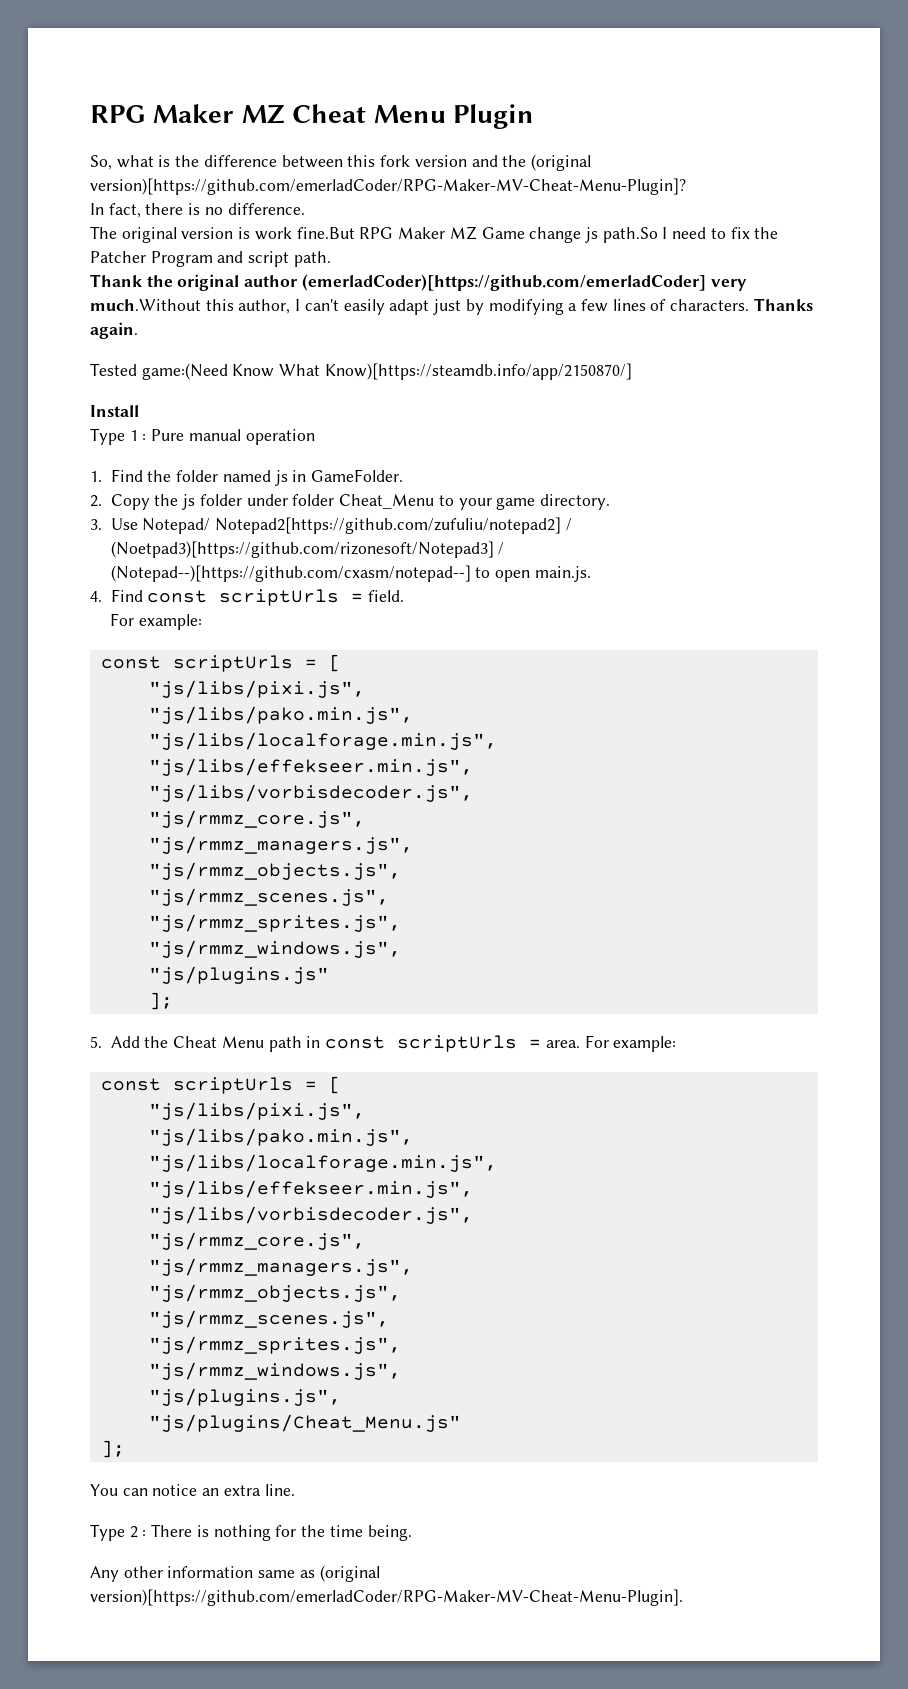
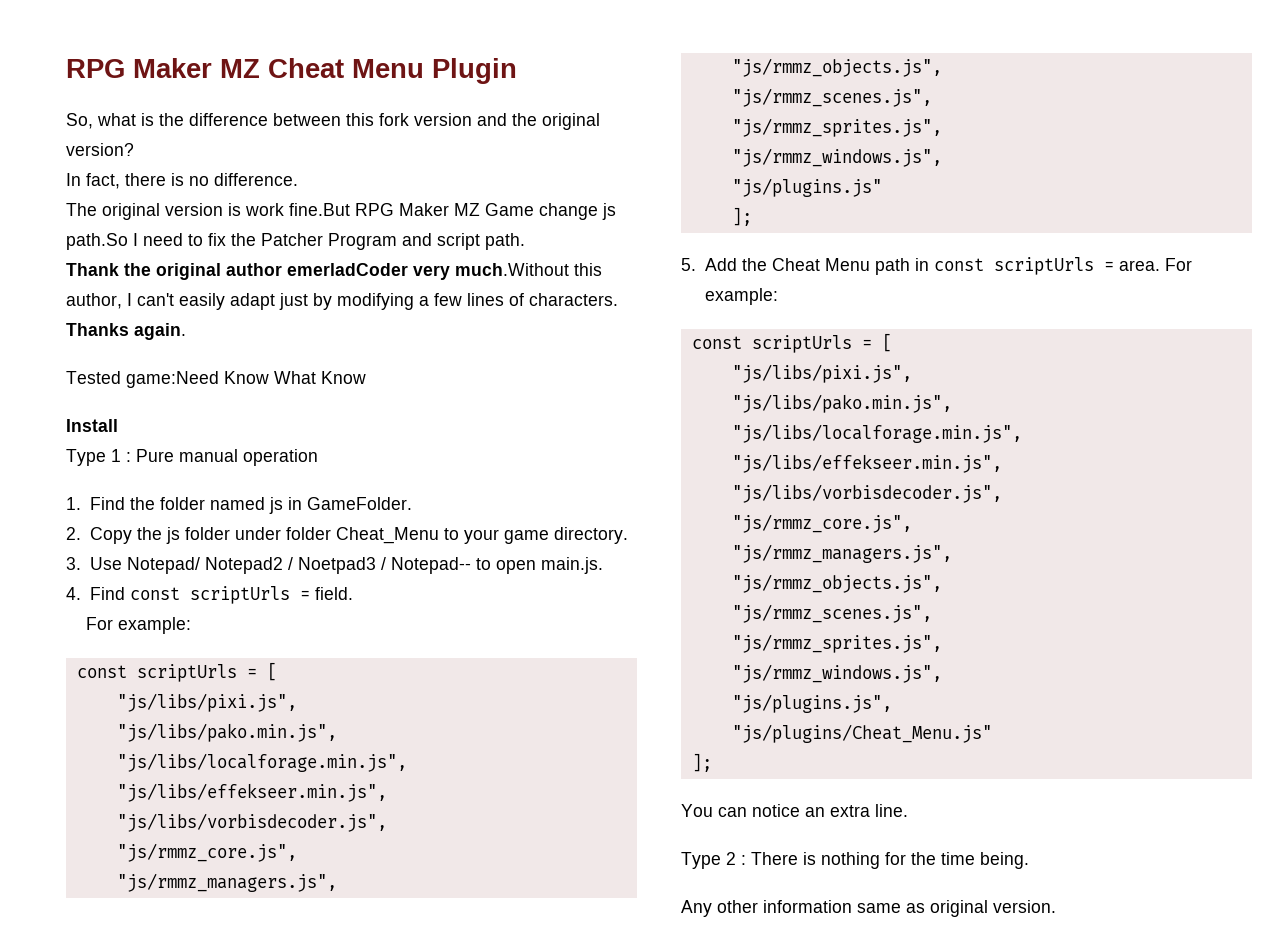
- So, what is the difference between this fork version and the (original version)[https://github.com/emerladCoder/RPG-Maker-MV-Cheat-Menu-Plugin]?
+ So, what is the difference between this fork version and the original version?
- Thank the original author (emerladCoder)[https://github.com/emerladCoder] very much.Without this author, I can't easily adapt just by modifying a few lines of characters.
+ Thank the original author emerladCoder very much.Without this author, I can't easily adapt just by modifying a few lines of characters.
- Tested game:(Need Know What Know)[https://steamdb.info/app/2150870/]
+ Tested game:Need Know What Know
- 3. Use Notepad/ Notepad2[https://github.com/zufuliu/notepad2] / (Noetpad3)[https://github.com/rizonesoft/Notepad3] / (Notepad--)[https://github.com/cxasm/notepad--] to open main.js.
+ 3. Use Notepad/ Notepad2 / Noetpad3 / Notepad-- to open main.js.
- Any other information same as (original version)[https://github.com/emerladCoder/RPG-Maker-MV-Cheat-Menu-Plugin].
+ Any other information same as original version.

